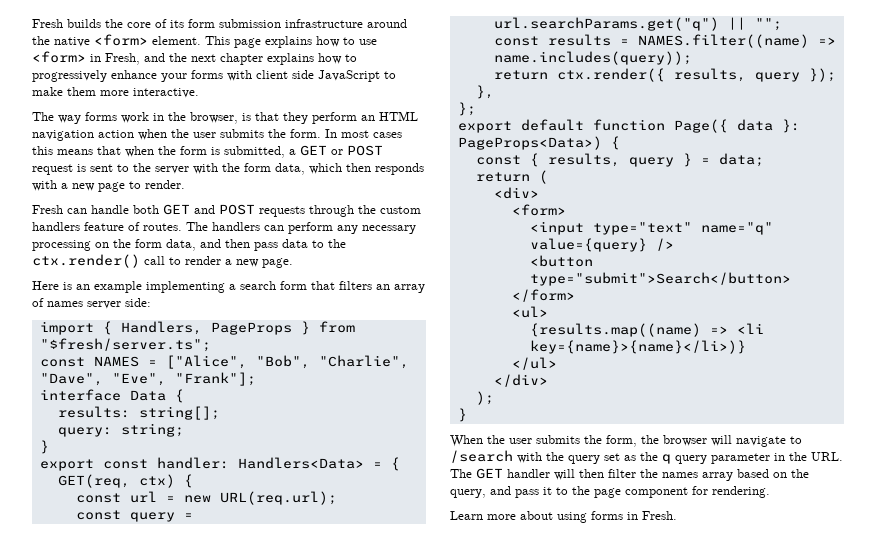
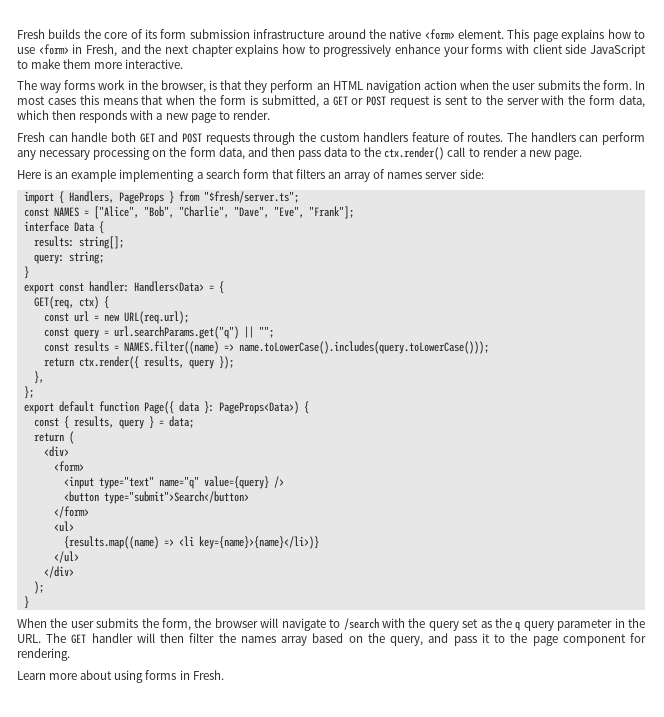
- const results = NAMES.filter((name) => name.includes(query));
+ const results = NAMES.filter((name) => name.toLowerCase().includes(query.toLowerCase()));

